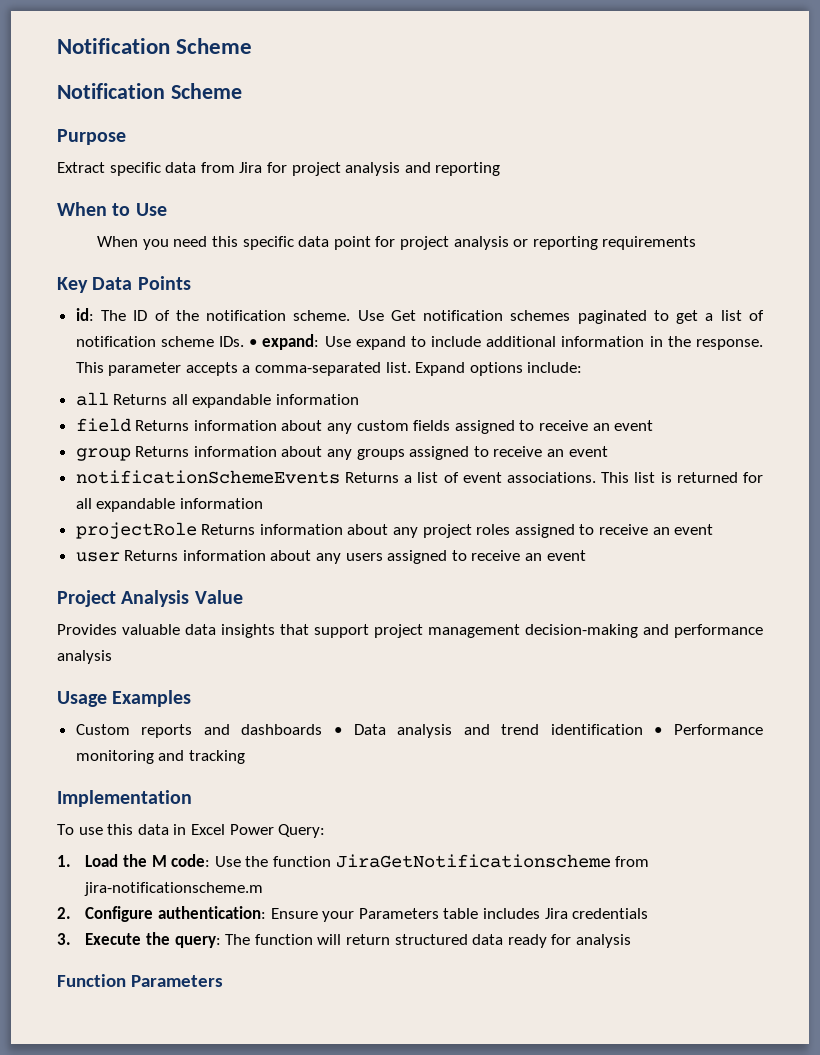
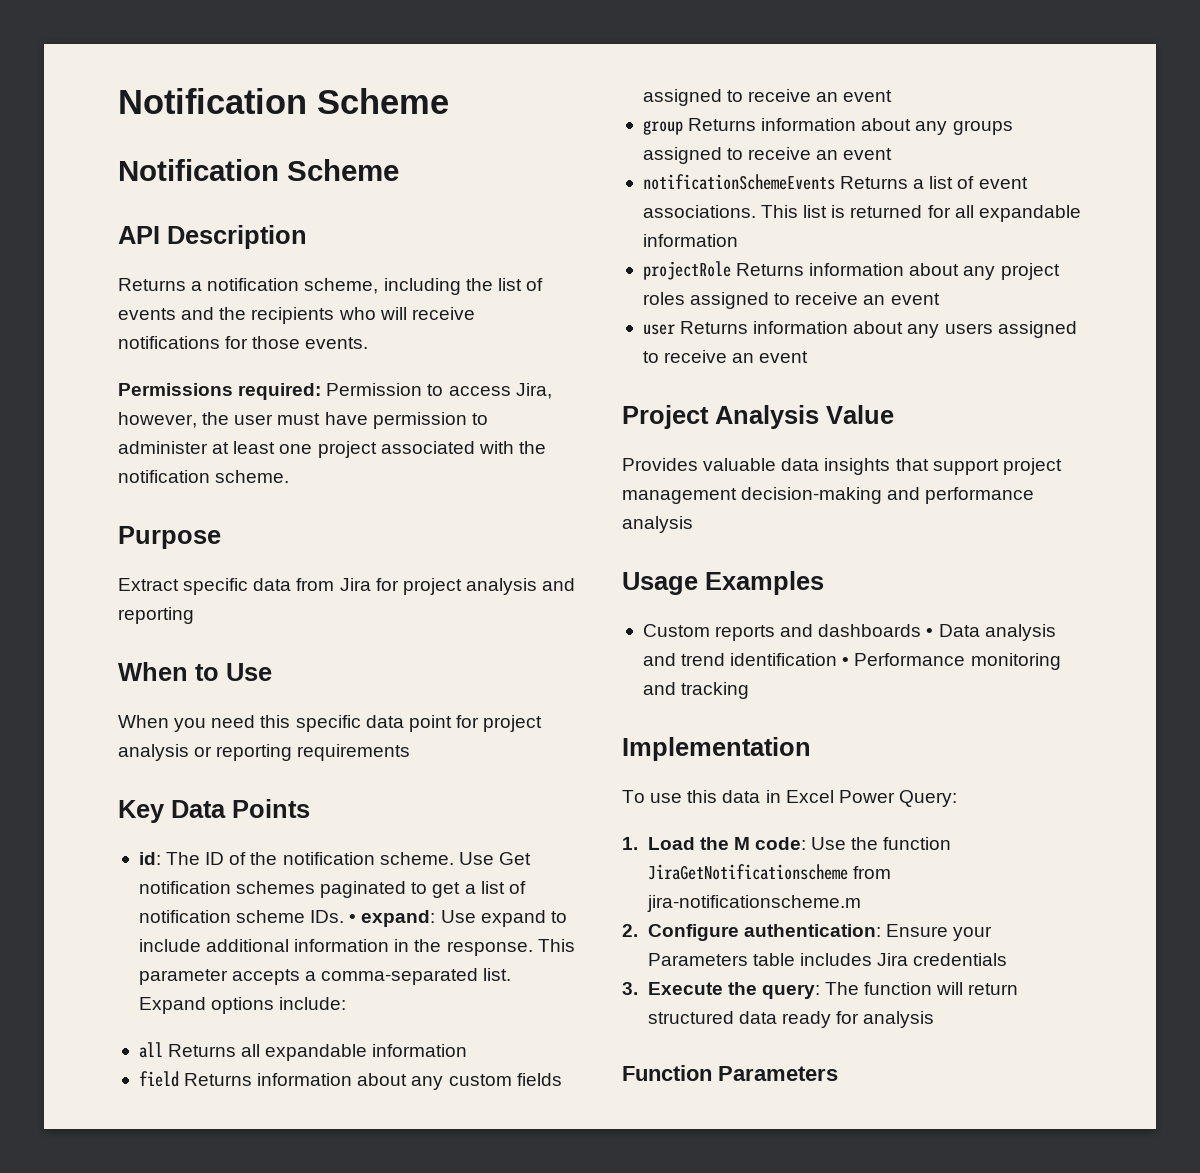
+ API Description
+ Returns a notification scheme, including the list of events and the recipients who will receive notifications for those events.
+ Permissions required: Permission to access Jira, however, the user must have permission to administer at least one project associated with the notification scheme.

